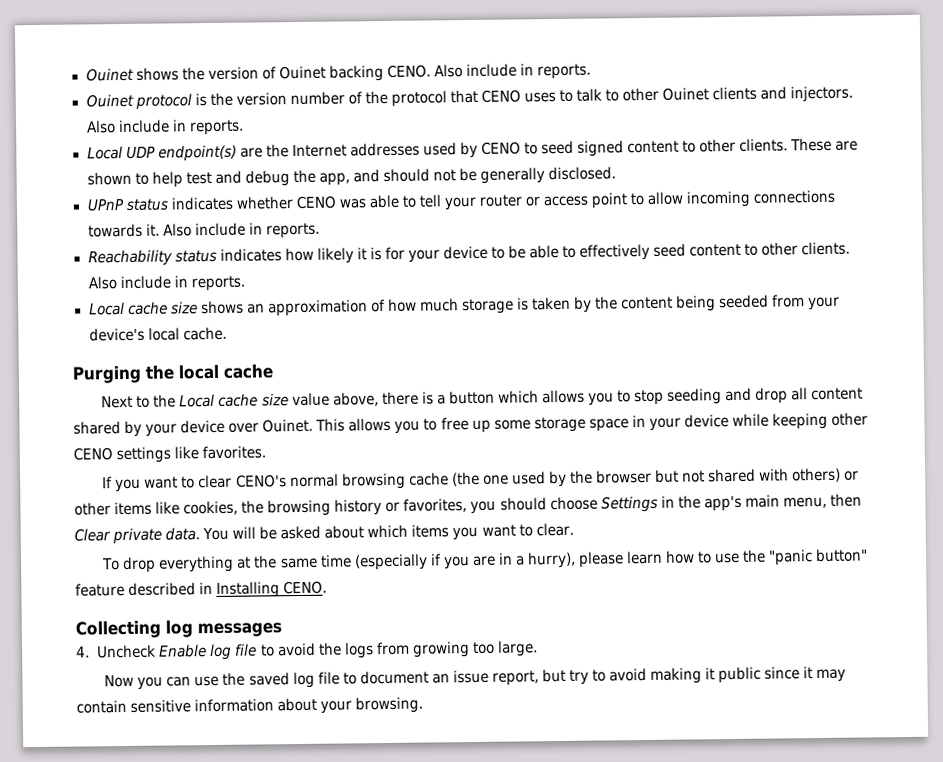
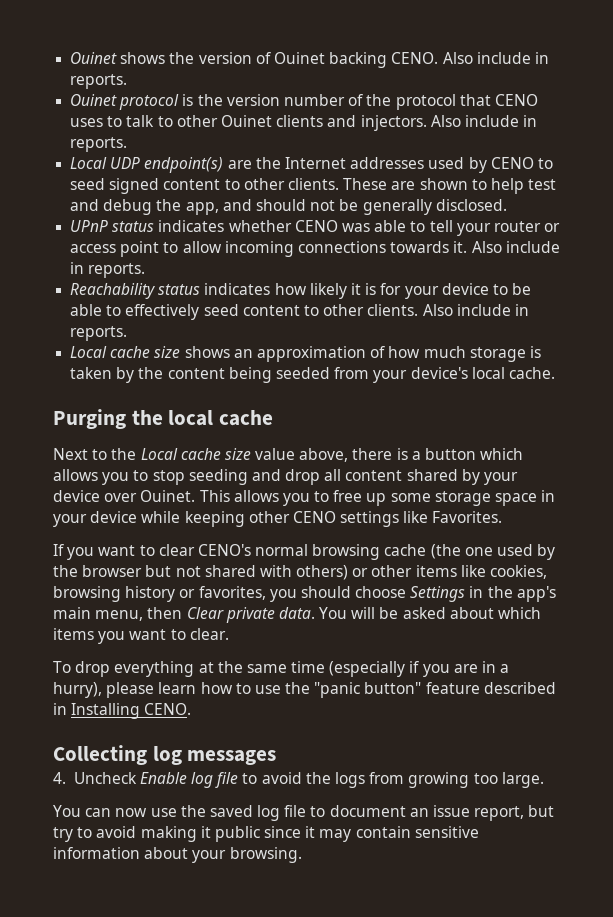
- This allows you to free up some storage space in your device while keeping other CENO settings like favorites.
+ This allows you to free up some storage space in your device while keeping other CENO settings like Favorites.
- If you want to clear CENO's normal browsing cache (the one used by the browser but not shared with others) or other items like cookies, the browsing history or favorites, you should choose Settings in the app's main menu, then Clear private data.
+ If you want to clear CENO's normal browsing cache (the one used by the browser but not shared with others) or other items like cookies, browsing history or favorites, you should choose Settings in the app's main menu, then Clear private data.
- Now you can use the saved log file to document an issue report, but try to avoid making it public since it may contain sensitive information about your browsing.
+ You can now use the saved log file to document an issue report, but try to avoid making it public since it may contain sensitive information about your browsing.

